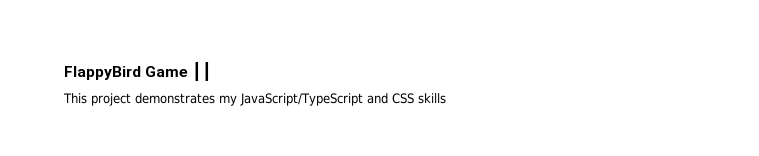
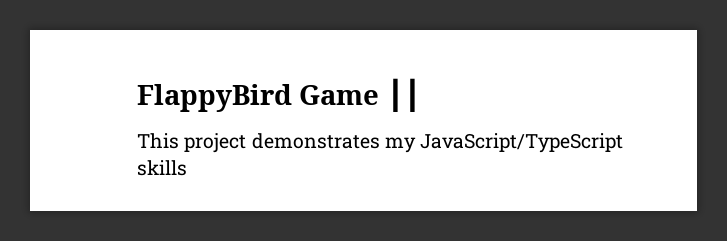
- This project demonstrates my JavaScript/TypeScript and CSS skills
+ This project demonstrates my JavaScript/TypeScript skills

